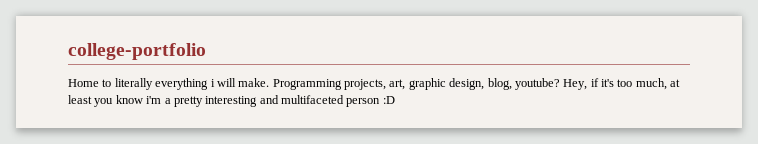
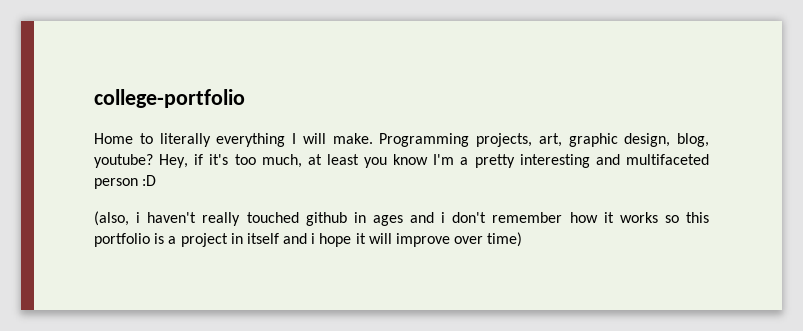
- Home to literally everything i will make.
+ Home to literally everything I will make.
- Hey, if it's too much, at least you know i'm a pretty interesting and multifaceted person :D
+ Hey, if it's too much, at least you know I'm a pretty interesting and multifaceted person :D
+ (also, i haven't really touched github in ages and i don't remember how it works so this portfolio is a project in itself and i hope it will improve over time)

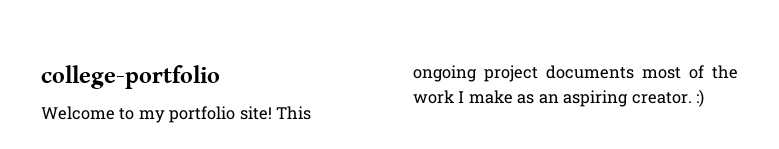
- Home to literally everything I will make. Programming projects, art, graphic design, blog, youtube? Hey, if it's too much, at least you know I'm a pretty interesting and multifaceted person :D
- (also, i haven't really touched github in ages and i don't remember how it works so this portfolio is a project in itself and i hope it will improve over time)
+ Welcome to my portfolio site! This ongoing project documents most of the work I make as an aspiring creator. :)

